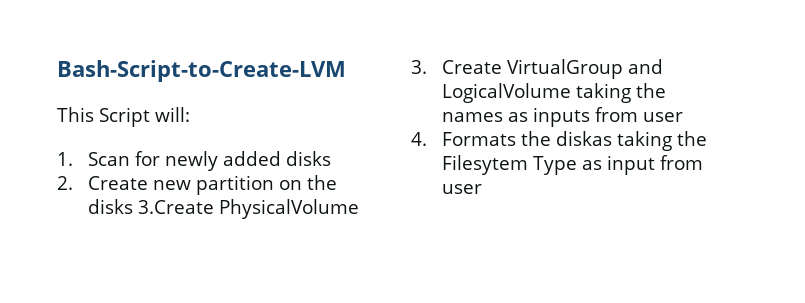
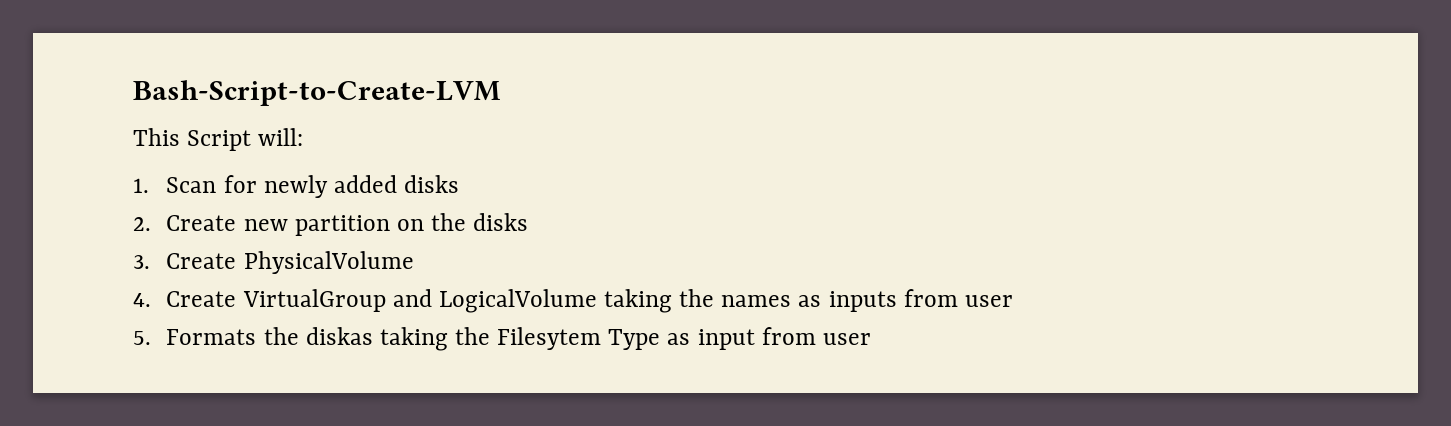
- 2. Create new partition on the disks 3.Create PhysicalVolume
+ 2. Create new partition on the disks
+ 3. Create PhysicalVolume
- 3. Create VirtualGroup and LogicalVolume taking the names as inputs from user
+ 4. Create VirtualGroup and LogicalVolume taking the names as inputs from user
- 4. Formats the diskas taking the Filesytem Type as input from user
+ 5. Formats the diskas taking the Filesytem Type as input from user

